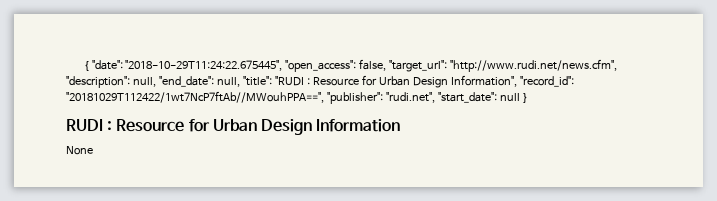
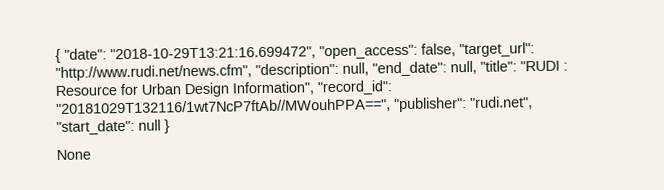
- { "date": "2018-10-29T11:24:22.675445", "open_access": false, "target_url": "http://www.rudi.net/news.cfm", "description": null, "end_date": null, "title": "RUDI : Resource for Urban Design Information", "record_id": "20181029T112422/1wt7NcP7ftAb//MWouhPPA==", "publisher": "rudi.net", "start_date": null }
+ { "date": "2018-10-29T13:21:16.699472", "open_access": false, "target_url": "http://www.rudi.net/news.cfm", "description": null, "end_date": null, "title": "RUDI : Resource for Urban Design Information", "record_id": "20181029T132116/1wt7NcP7ftAb//MWouhPPA==", "publisher": "rudi.net", "start_date": null }
- RUDI : Resource for Urban Design Information

